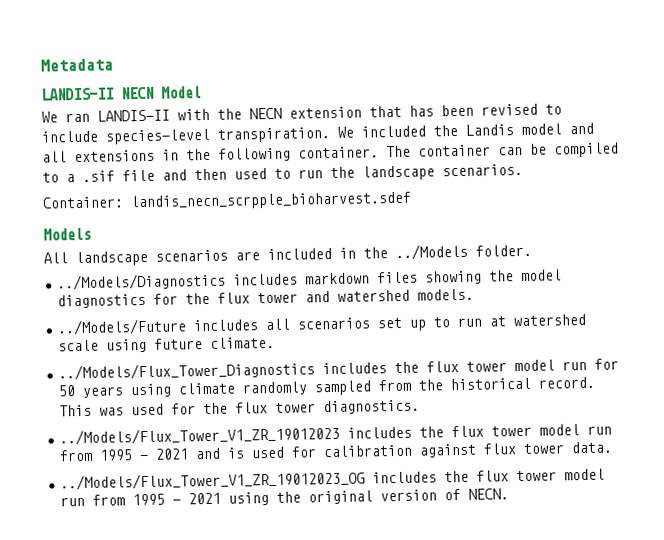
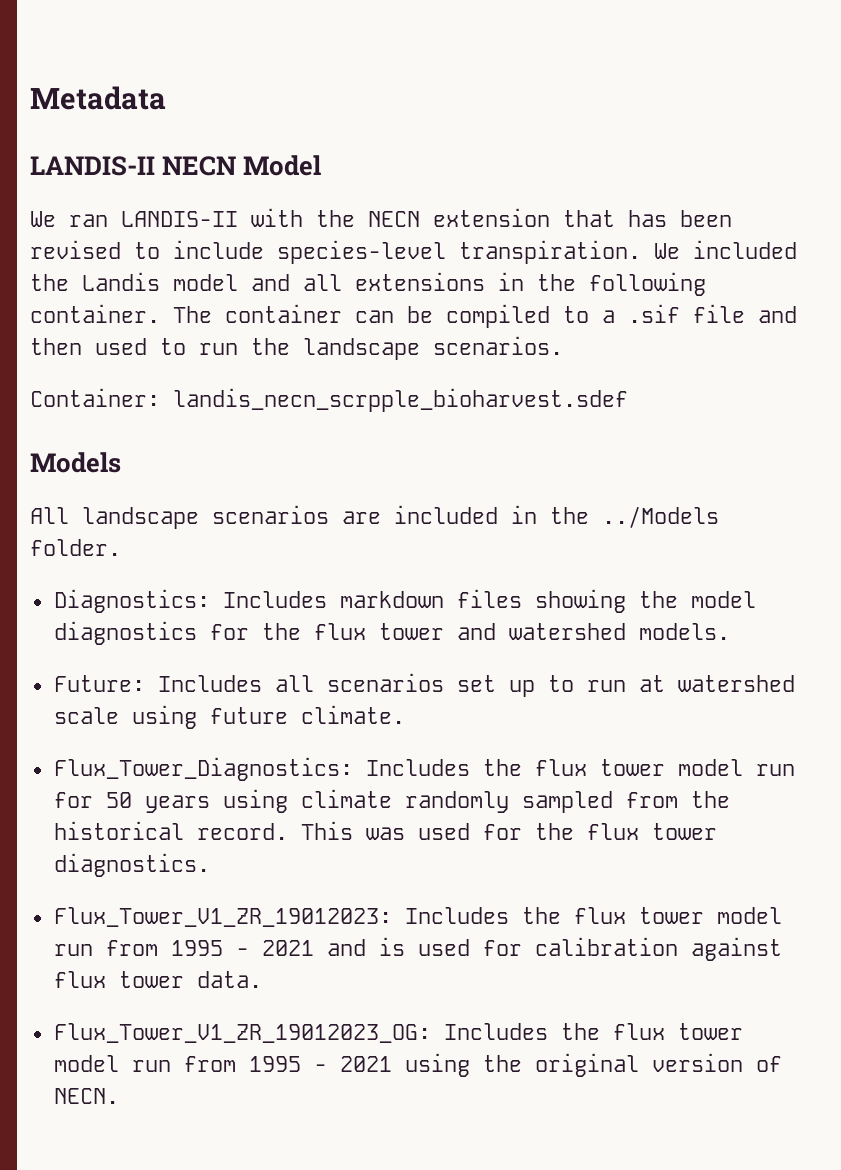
- ../Models/Diagnostics includes markdown files showing the model diagnostics for the flux tower and watershed models.
+ Diagnostics: Includes markdown files showing the model diagnostics for the flux tower and watershed models.
- ../Models/Future includes all scenarios set up to run at watershed scale using future climate.
+ Future: Includes all scenarios set up to run at watershed scale using future climate.
- ../Models/Flux_Tower_Diagnostics includes the flux tower model run for 50 years using climate randomly sampled from the historical record.
+ Flux_Tower_Diagnostics: Includes the flux tower model run for 50 years using climate randomly sampled from the historical record.
- ../Models/Flux_Tower_V1_ZR_19012023 includes the flux tower model run from 1995 - 2021 and is used for calibration against flux tower data.
+ Flux_Tower_V1_ZR_19012023: Includes the flux tower model run from 1995 - 2021 and is used for calibration against flux tower data.
- ../Models/Flux_Tower_V1_ZR_19012023_OG includes the flux tower model run from 1995 - 2021 using the original version of NECN.
+ Flux_Tower_V1_ZR_19012023_OG: Includes the flux tower model run from 1995 - 2021 using the original version of NECN.

